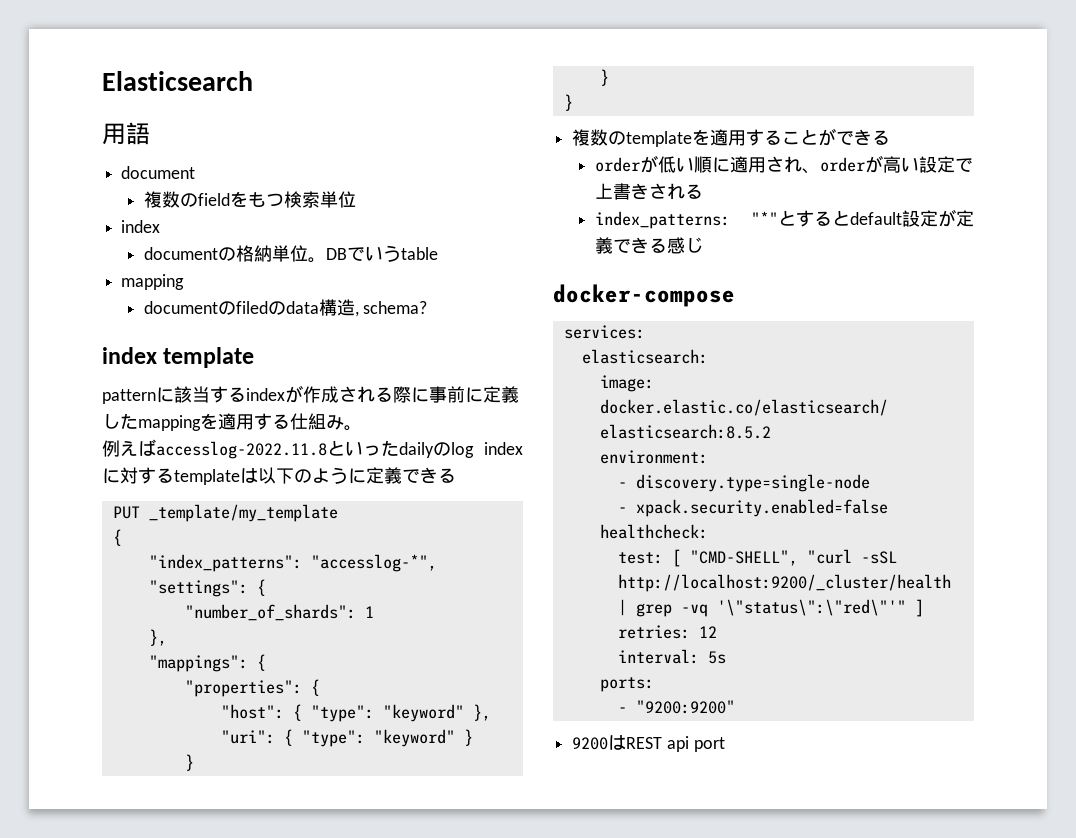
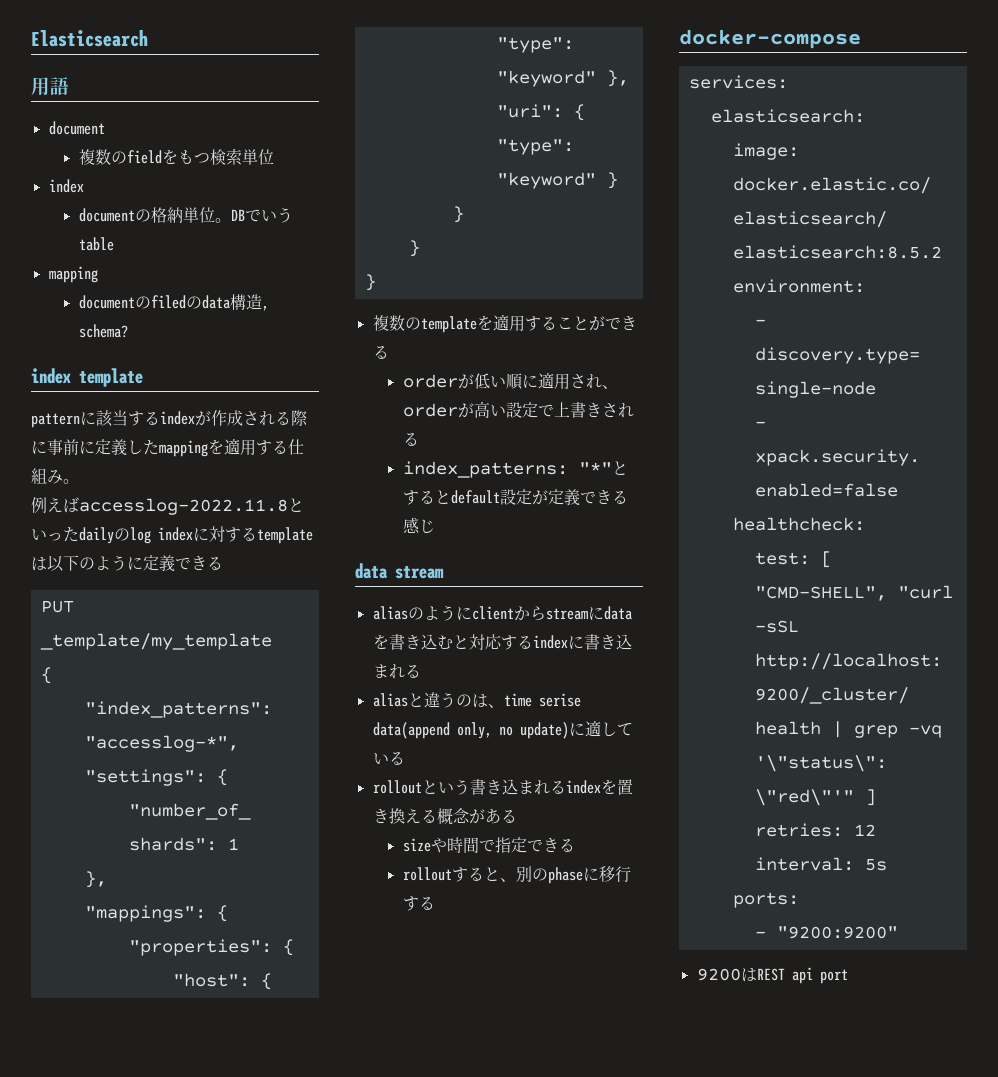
+ data stream
+ aliasのようにclientからstreamにdataを書き込むと対応するindexに書き込まれる
+ aliasと違うのは、time serise data(append only, no update)に適している
+ rolloutという書き込まれるindexを置き換える概念がある
+ sizeや時間で指定できる
+ rolloutすると、別のphaseに移行する

